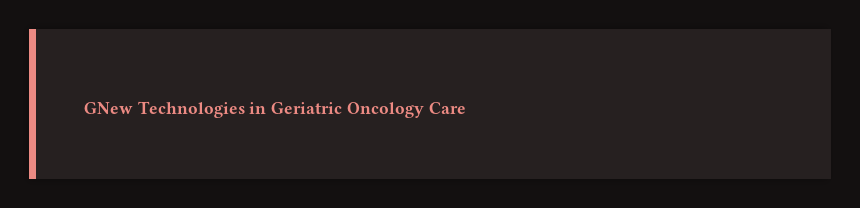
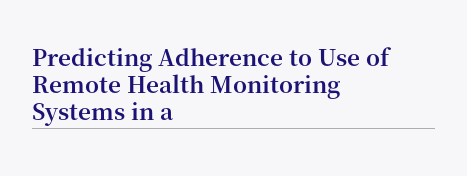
- GNew Technologies in Geriatric Oncology Care
+ Predicting Adherence to Use of Remote Health Monitoring Systems in a

